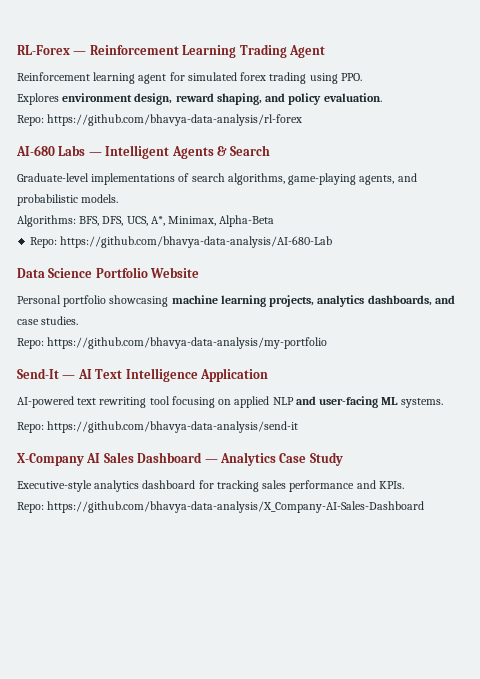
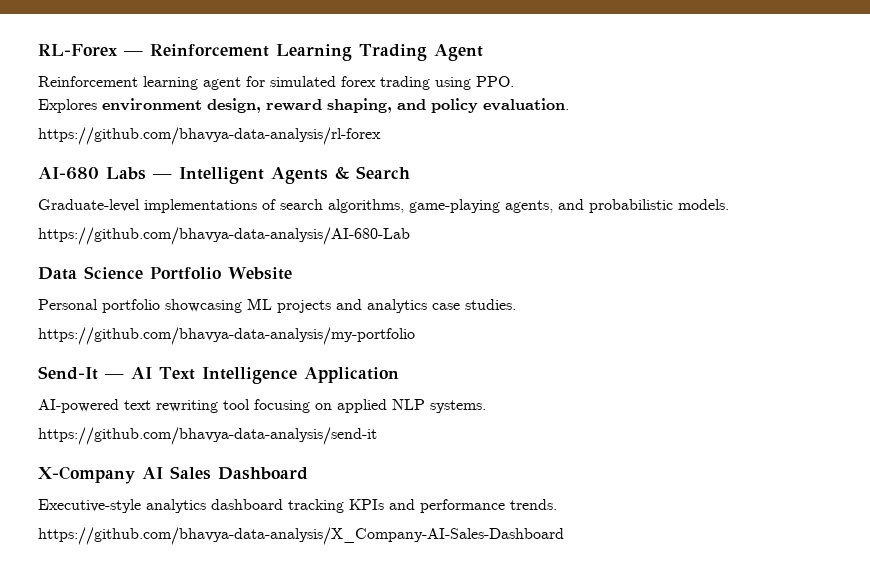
- Repo: https://github.com/bhavya-data-analysis/rl-forex
+ https://github.com/bhavya-data-analysis/rl-forex
- Algorithms: BFS, DFS, UCS, A*, Minimax, Alpha-Beta
- Repo: https://github.com/bhavya-data-analysis/AI-680-Lab
+ https://github.com/bhavya-data-analysis/AI-680-Lab
- Personal portfolio showcasing machine learning projects, analytics dashboards, and case studies.
+ Personal portfolio showcasing ML projects and analytics case studies.
- Repo: https://github.com/bhavya-data-analysis/my-portfolio
+ https://github.com/bhavya-data-analysis/my-portfolio
- AI-powered text rewriting tool focusing on applied NLP and user-facing ML systems.
+ AI-powered text rewriting tool focusing on applied NLP systems.
- Repo: https://github.com/bhavya-data-analysis/send-it
+ https://github.com/bhavya-data-analysis/send-it
- X-Company AI Sales Dashboard — Analytics Case Study
+ X-Company AI Sales Dashboard
- Executive-style analytics dashboard for tracking sales performance and KPIs.
- Repo: https://github.com/bhavya-data-analysis/X_Company-AI-Sales-Dashboard
+ Executive-style analytics dashboard tracking KPIs and performance trends.
+ https://github.com/bhavya-data-analysis/X_Company-AI-Sales-Dashboard

